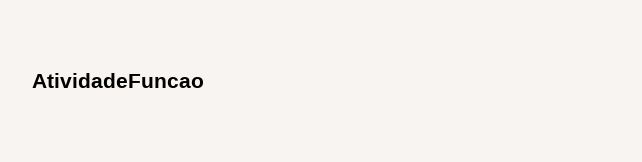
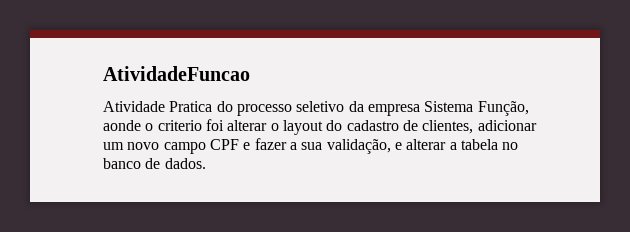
+ Atividade Pratica do processo seletivo da empresa Sistema Função, aonde o criterio foi alterar o layout do cadastro de clientes, adicionar um novo campo CPF e fazer a sua validação, e alterar a tabela no banco de dados.

